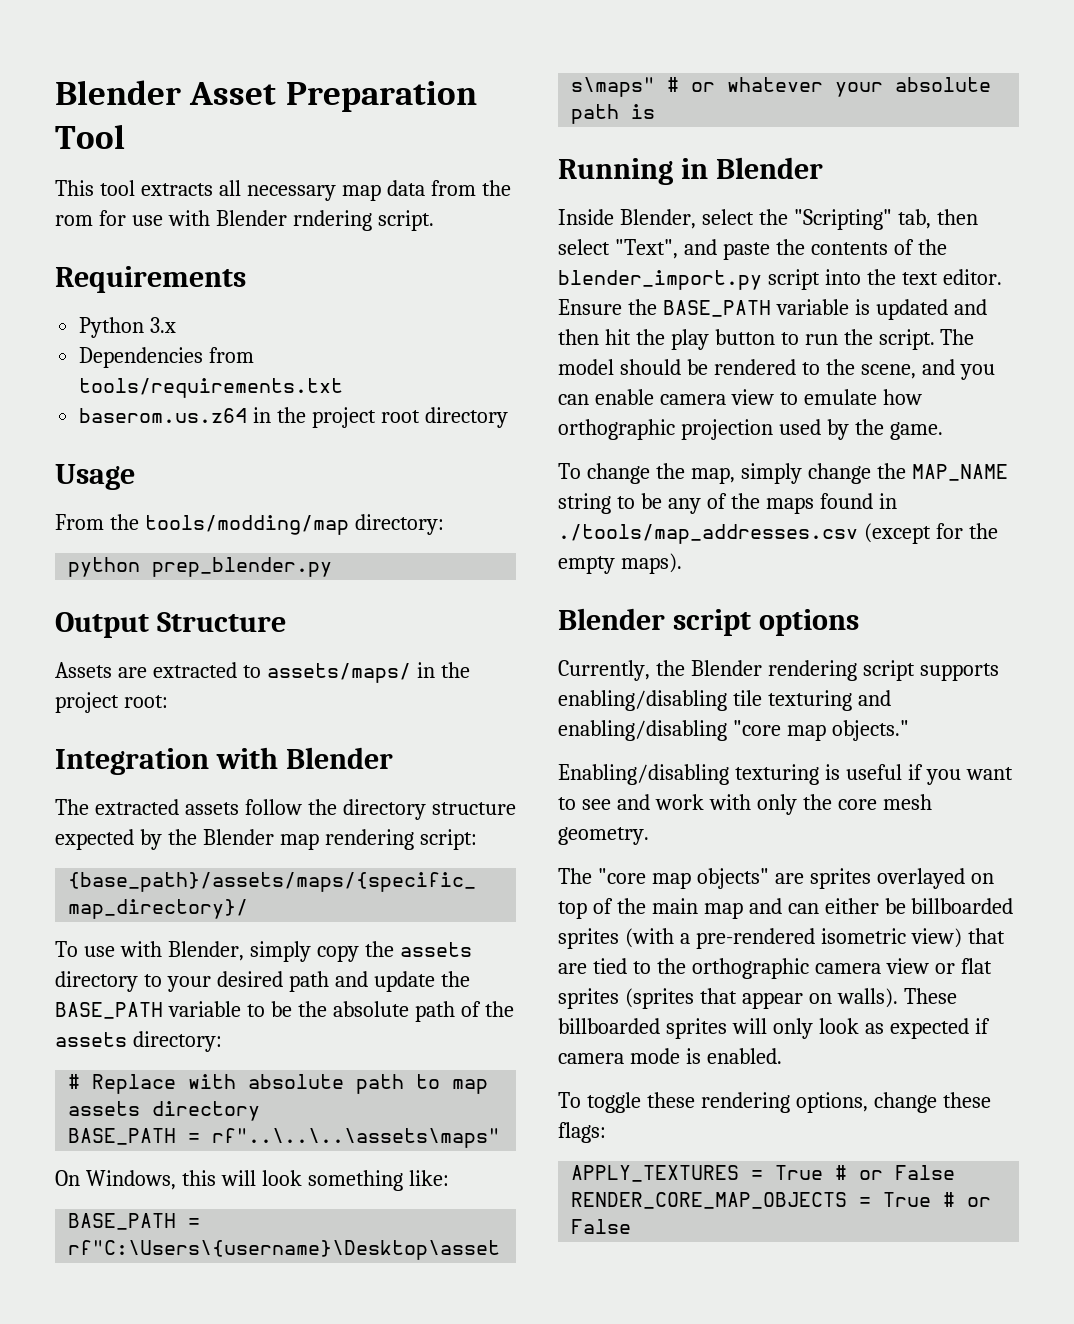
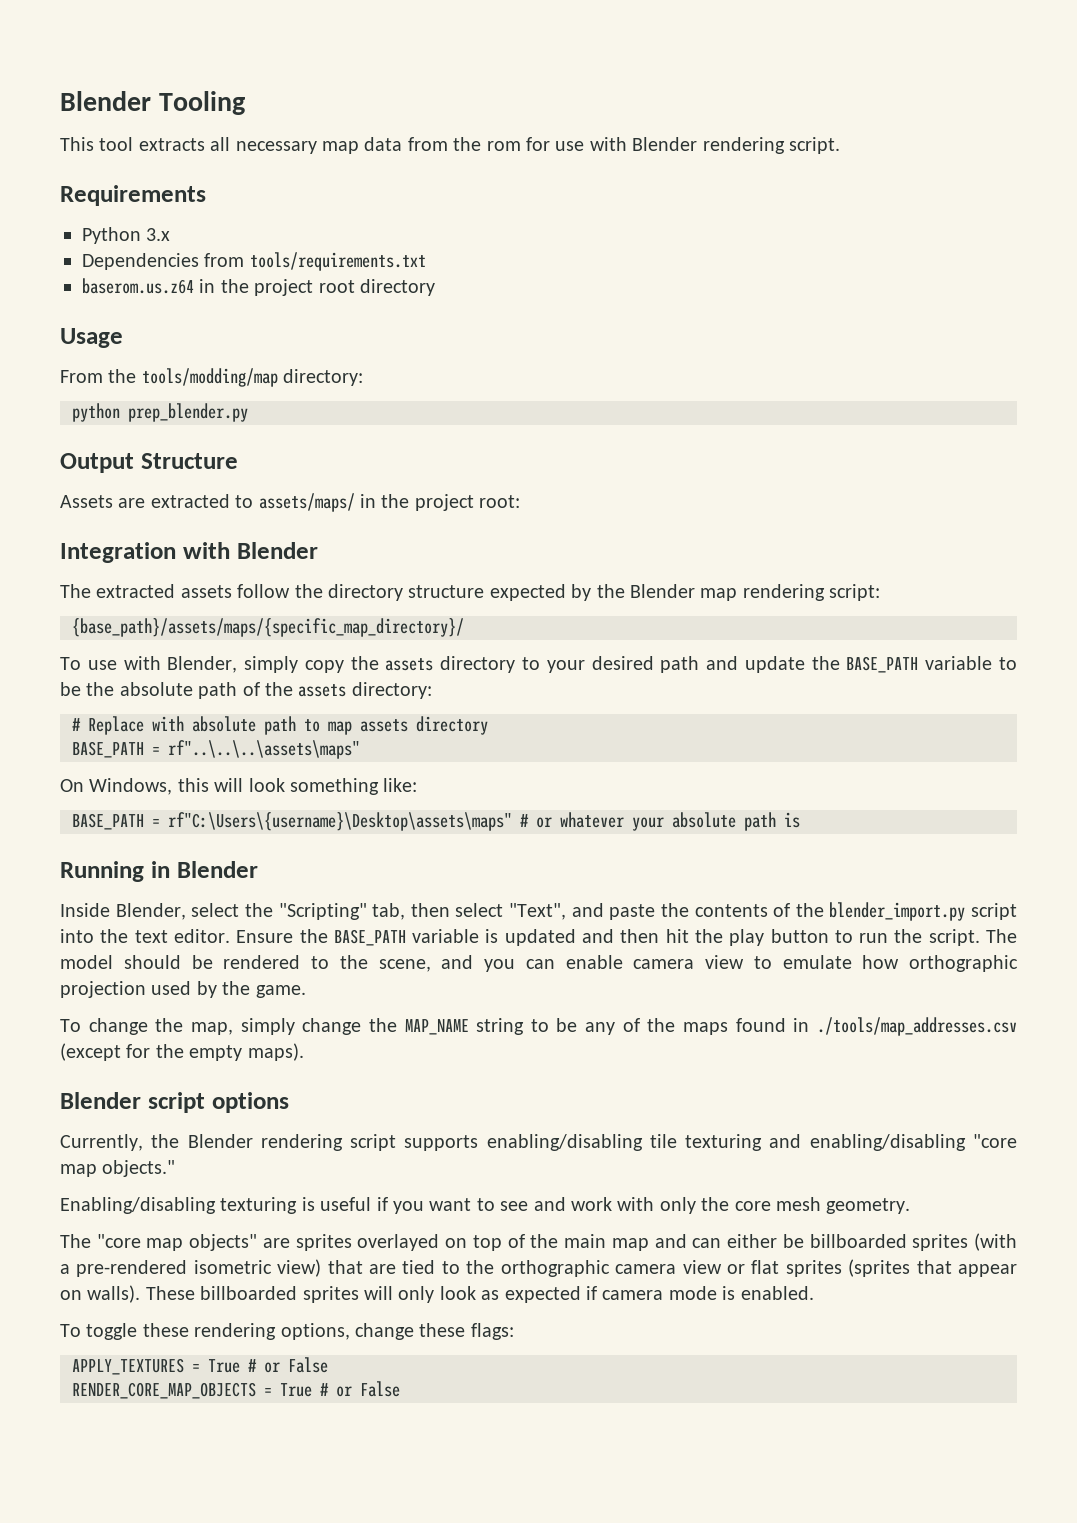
- Blender Asset Preparation Tool
+ Blender Tooling
- This tool extracts all necessary map data from the rom for use with Blender rndering script.
+ This tool extracts all necessary map data from the rom for use with Blender rendering script.

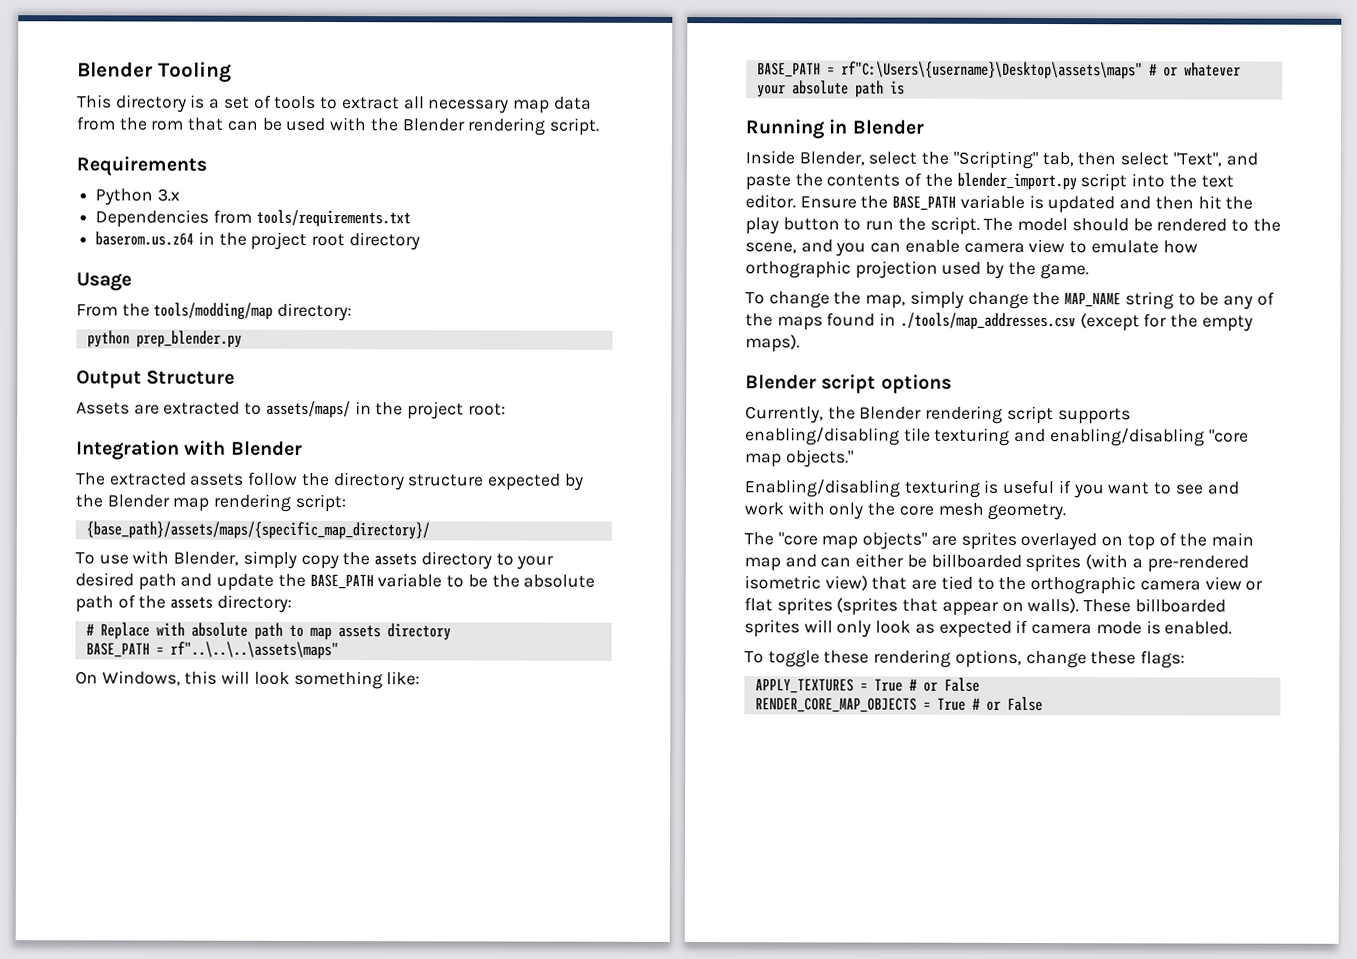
- This tool extracts all necessary map data from the rom for use with Blender rendering script.
+ This directory is a set of tools to extract all necessary map data from the rom that can be used with the Blender rendering script.

